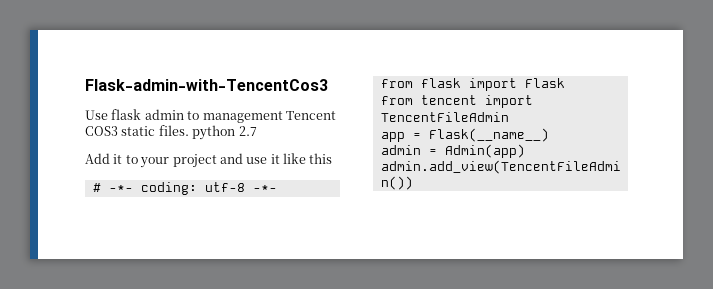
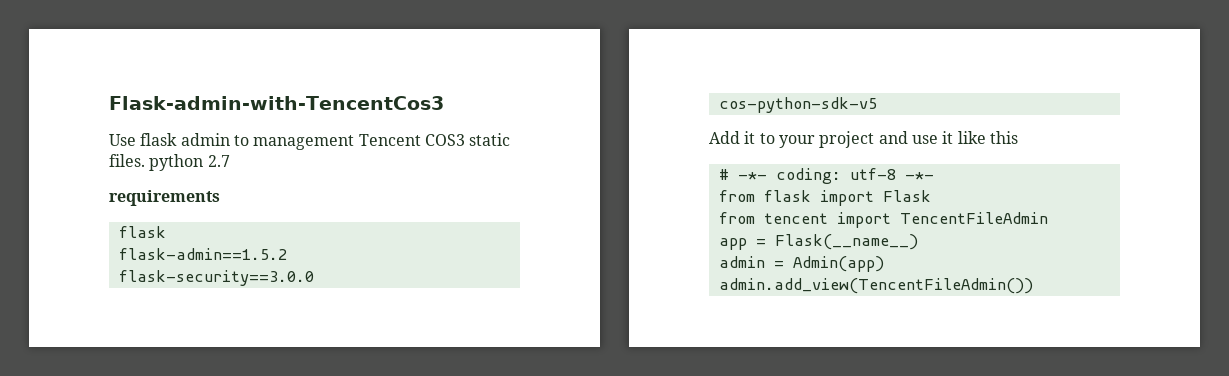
+ requirements
+ flask
+ flask-admin==1.5.2
+ flask-security==3.0.0
+ cos-python-sdk-v5

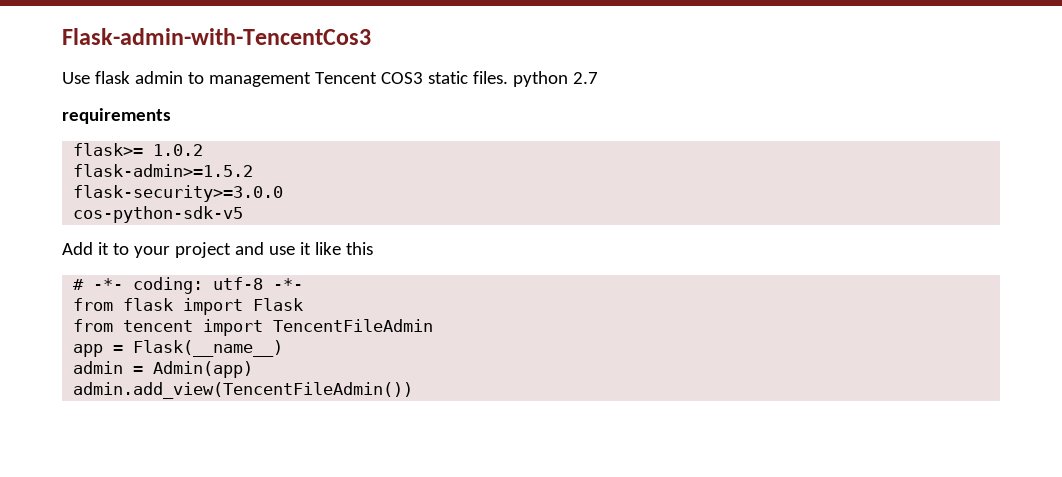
  requirements
- flask
- flask-admin==1.5.2
- flask-security==3.0.0
+ flask>= 1.0.2
+ flask-admin>=1.5.2
+ flask-security>=3.0.0

